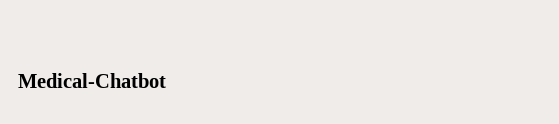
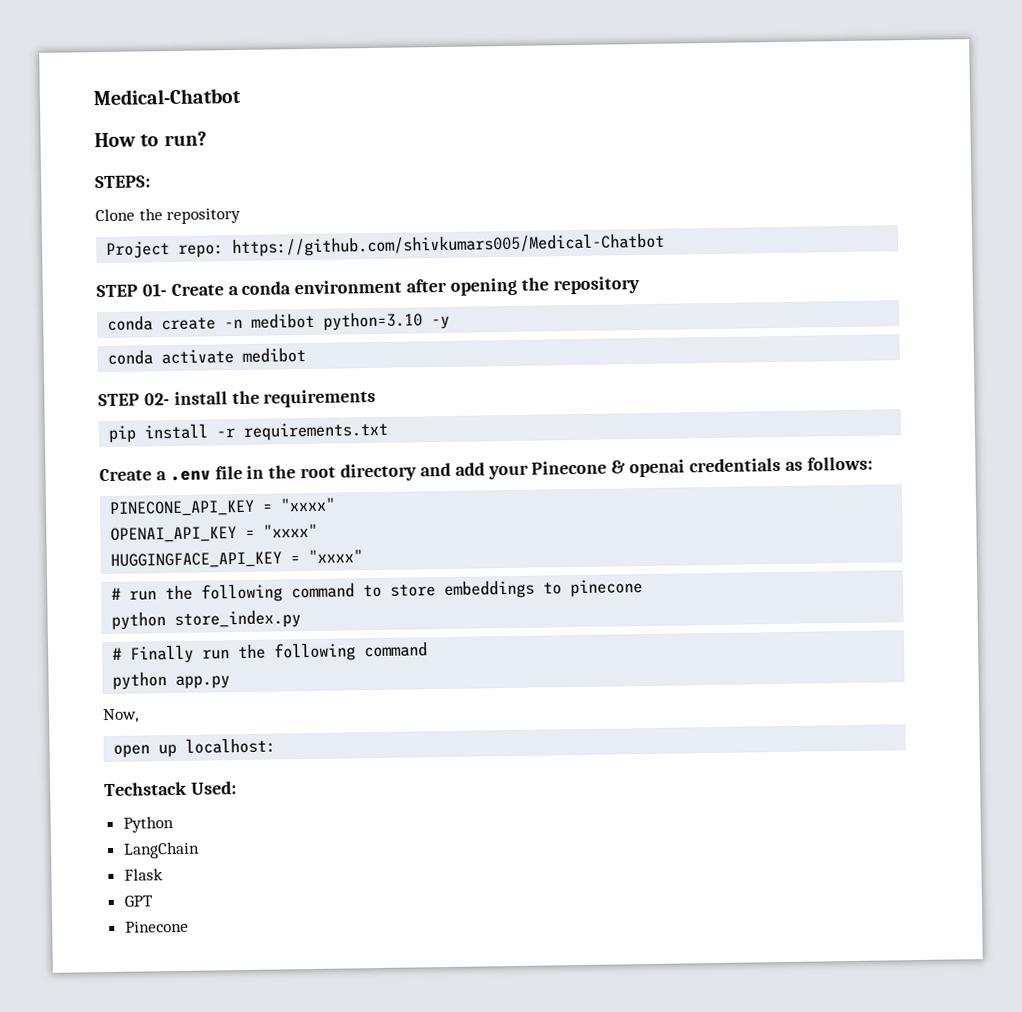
+ How to run?
+ STEPS:
+ Clone the repository
+ Project repo: https://github.com/shivkumars005/Medical-Chatbot
+ STEP 01- Create a conda environment after opening the repository
+ conda create -n medibot python=3.10 -y
+ conda activate medibot
+ STEP 02- install the requirements
+ pip install -r requirements.txt
+ Create a .env file in the root directory and add your Pinecone & openai credentials as follows:
+ PINECONE_API_KEY = "xxxx"
+ OPENAI_API_KEY = "xxxx"
+ HUGGINGFACE_API_KEY = "xxxx"
+ # run the following command to store embeddings to pinecone
+ python store_index.py
+ # Finally run the following command
+ python app.py
+ Now,
+ open up localhost:
+ Techstack Used:
+ Python
+ LangChain
+ Flask
+ GPT
+ Pinecone

